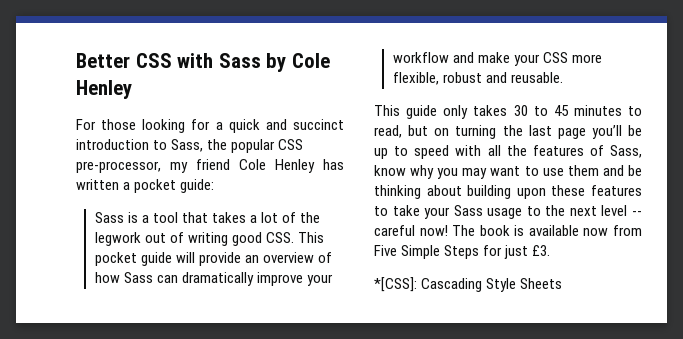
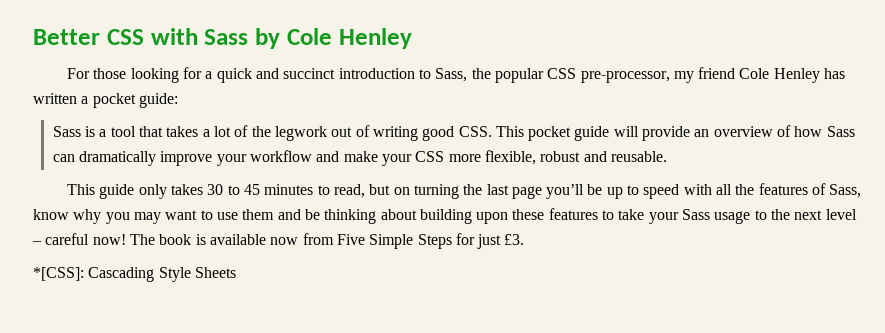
- This guide only takes 30 to 45 minutes to read, but on turning the last page you’ll be up to speed with all the features of Sass, know why you may want to use them and be thinking about building upon these features to take your Sass usage to the next level -- careful now!
+ This guide only takes 30 to 45 minutes to read, but on turning the last page you’ll be up to speed with all the features of Sass, know why you may want to use them and be thinking about building upon these features to take your Sass usage to the next level – careful now!

